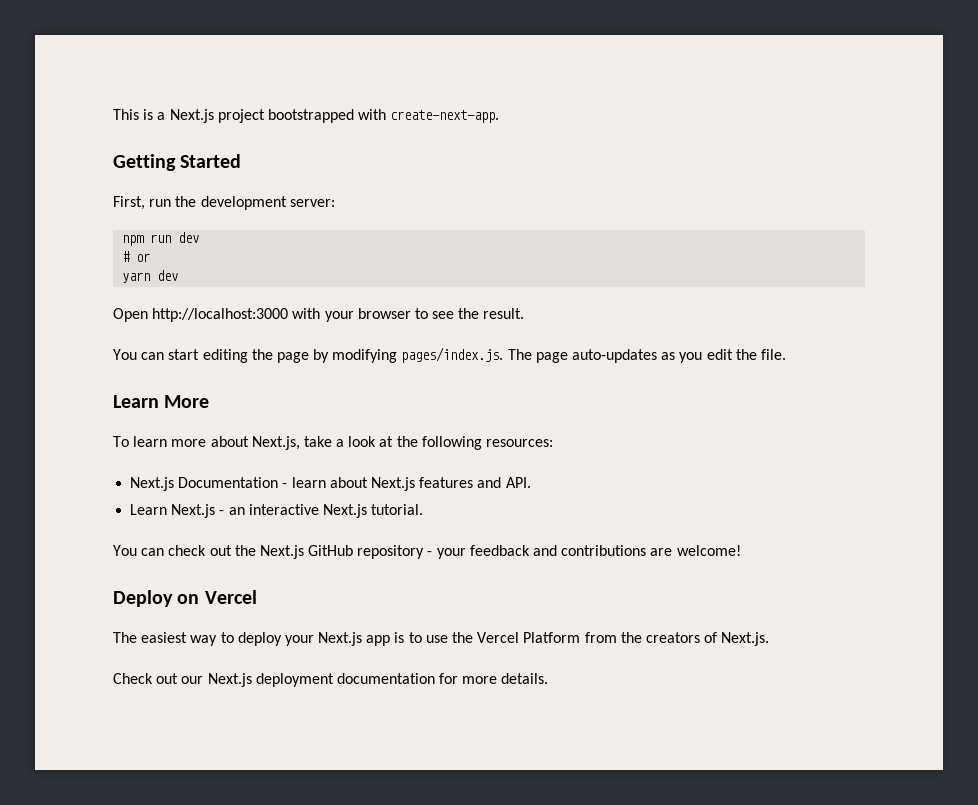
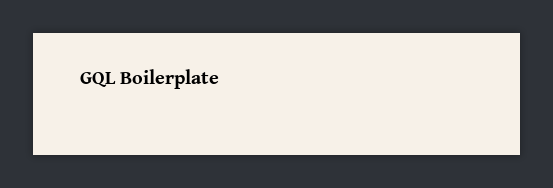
- This is a Next.js project bootstrapped with create-next-app.
- Getting Started
- First, run the development server:
- npm run dev
- # or
- yarn dev
- Open http://localhost:3000 with your browser to see the result.
- You can start editing the page by modifying pages/index.js. The page auto-updates as you edit the file.
- Learn More
- To learn more about Next.js, take a look at the following resources:
- Next.js Documentation - learn about Next.js features and API.
- Learn Next.js - an interactive Next.js tutorial.
- You can check out the Next.js GitHub repository - your feedback and contributions are welcome!
- Deploy on Vercel
- The easiest way to deploy your Next.js app is to use the Vercel Platform from the creators of Next.js.
- Check out our Next.js deployment documentation for more details.
+ GQL Boilerplate

